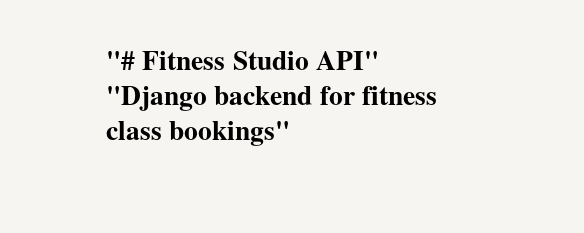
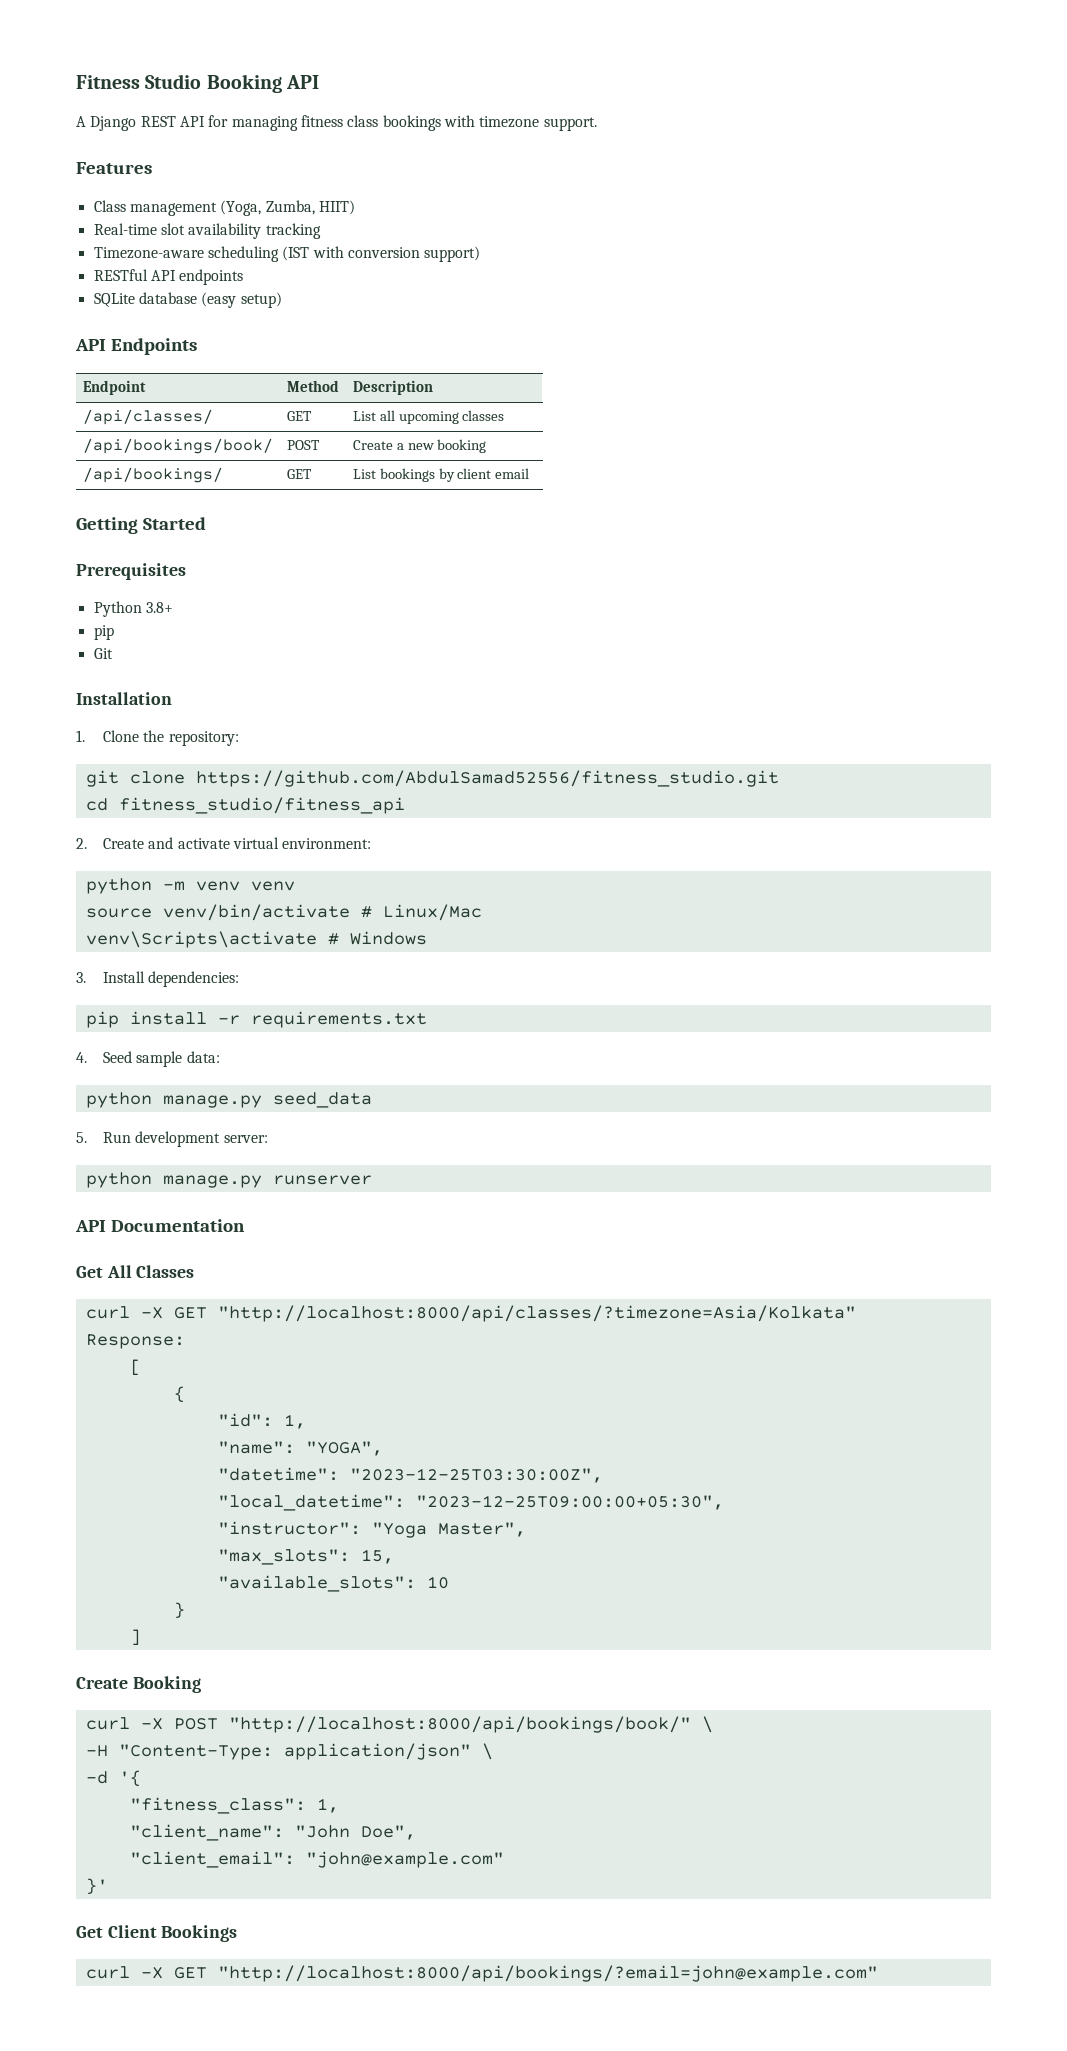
- "# Fitness Studio API" "Django backend for fitness class bookings"
+ Fitness Studio Booking API
+ A Django REST API for managing fitness class bookings with timezone support.
+ Features
+ Class management (Yoga, Zumba, HIIT)
+ Real-time slot availability tracking
+ Timezone-aware scheduling (IST with conversion support)
+ RESTful API endpoints
+ SQLite database (easy setup)
+ API Endpoints
+ Endpoint | Method | Description
+ /api/classes/ | GET | List all upcoming classes
+ /api/bookings/book/ | POST | Create a new booking
+ /api/bookings/ | GET | List bookings by client email
+ Getting Started
+ Prerequisites
+ Python 3.8+
+ pip
+ Git
+ Installation
+ 1. Clone the repository:
+ git clone https://github.com/AbdulSamad52556/fitness_studio.git
+ cd fitness_studio/fitness_api
+ 2. Create and activate virtual environment:
+ python -m venv venv
+ source venv/bin/activate # Linux/Mac
+ venv\Scripts\activate # Windows
+ 3. Install dependencies:
+ pip install -r requirements.txt
+ 4. Seed sample data:
+ python manage.py seed_data
+ 5. Run development server:
+ python manage.py runserver
+ API Documentation
+ Get All Classes
+ curl -X GET "http://localhost:8000/api/classes/?timezone=Asia/Kolkata"
+ Response:
+ [
+ {
+ "id": 1,
+ "name": "YOGA",
+ "datetime": "2023-12-25T03:30:00Z",
+ "local_datetime": "2023-12-25T09:00:00+05:30",
+ "instructor": "Yoga Master",
+ "max_slots": 15,
+ "available_slots": 10
+ }
+ ]
+ Create Booking
+ curl -X POST "http://localhost:8000/api/bookings/book/" \
+ -H "Content-Type: application/json" \
+ -d '{
+ "fitness_class": 1,
+ "client_name": "John Doe",
+ "client_email": "john@example.com"
+ }'
+ Get Client Bookings
+ curl -X GET "http://localhost:8000/api/bookings/?email=john@example.com"

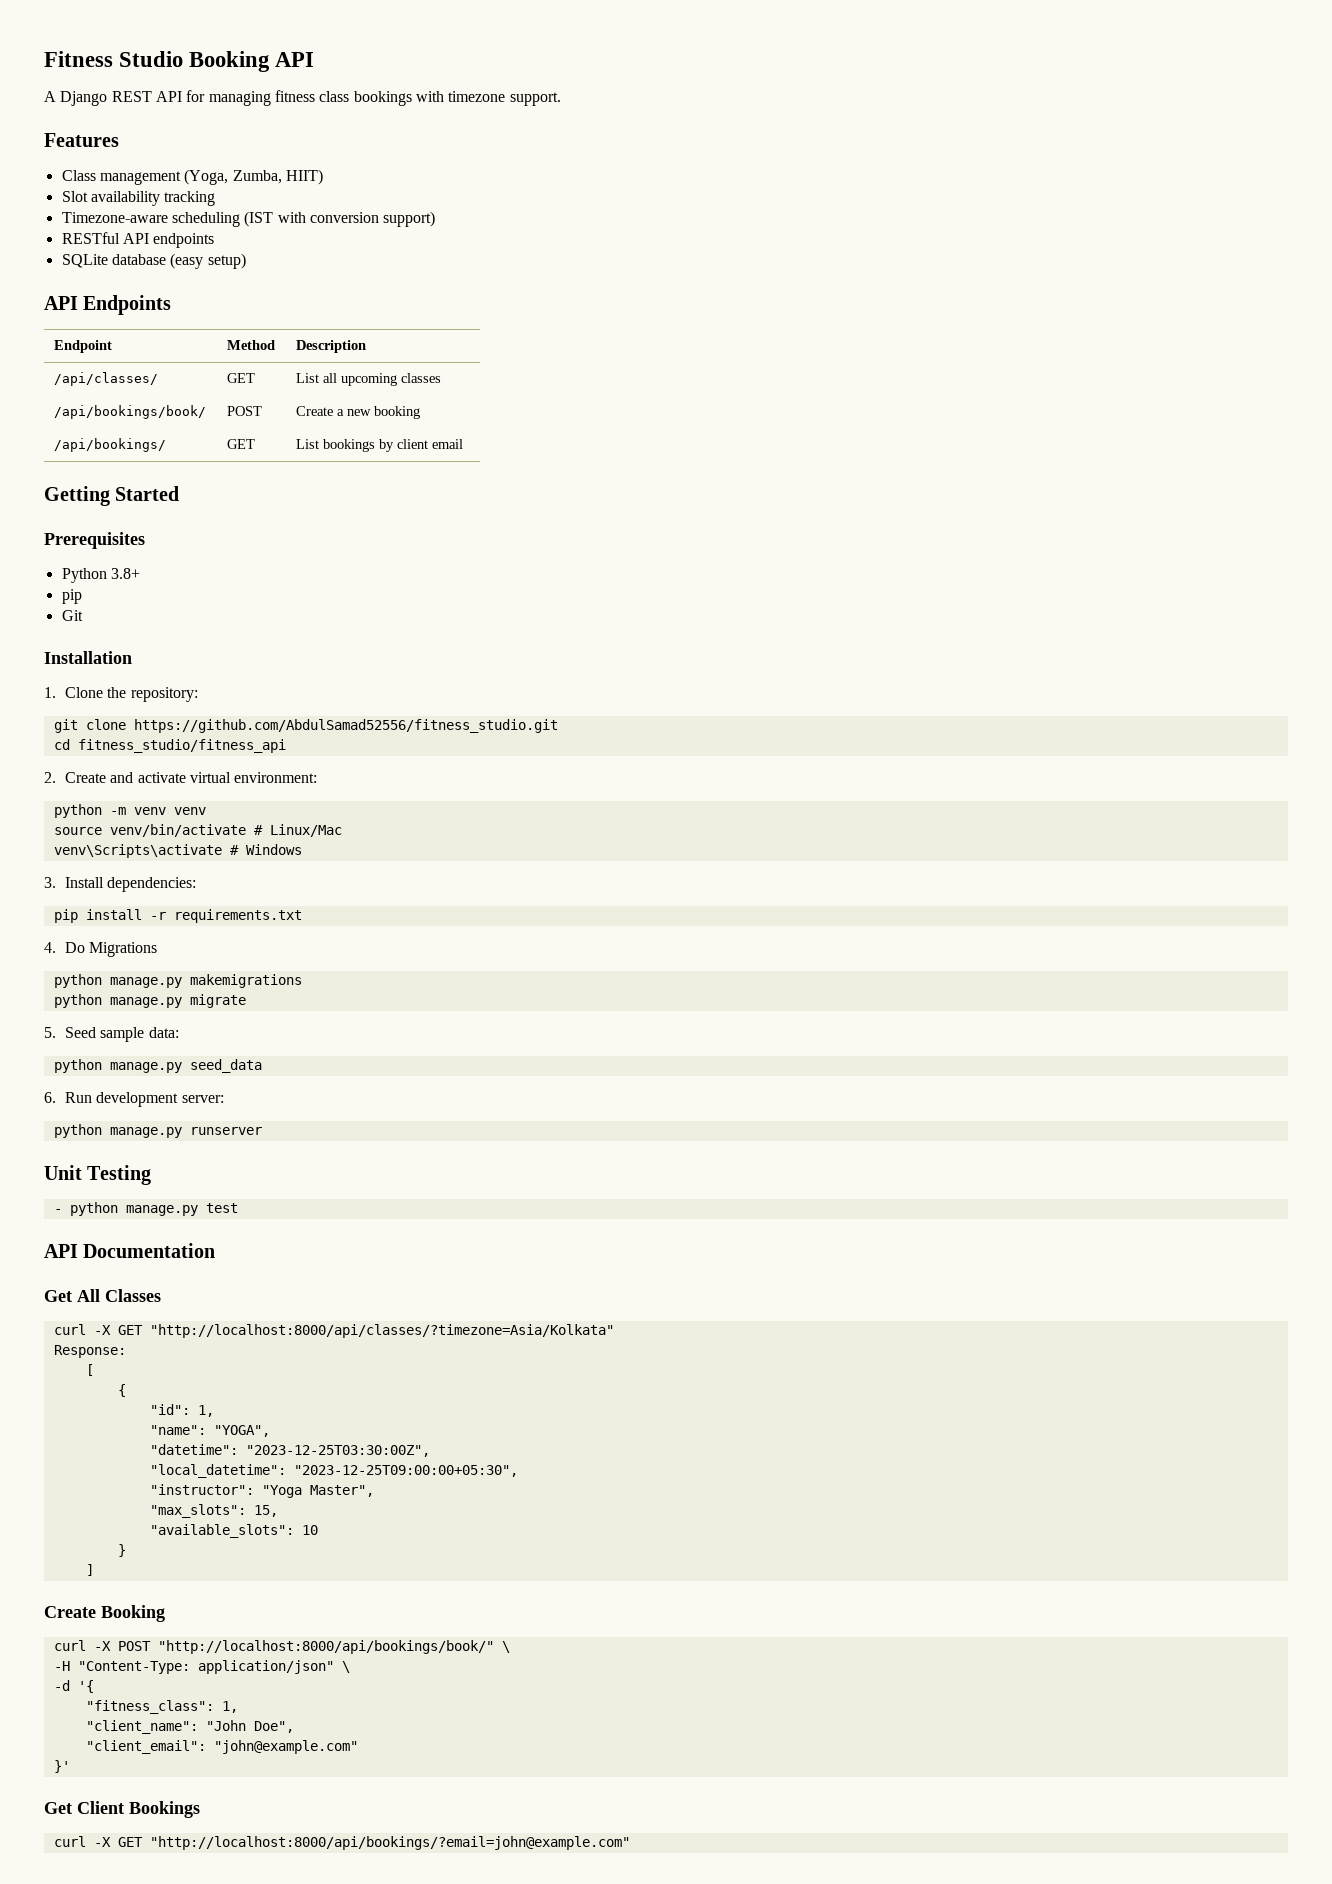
- Real-time slot availability tracking
+ Slot availability tracking
- 4. Seed sample data:
+ 4. Do Migrations
+ python manage.py makemigrations
+ python manage.py migrate
+ 5. Seed sample data:
- 5. Run development server:
+ 6. Run development server:
+ Unit Testing
+ - python manage.py test

